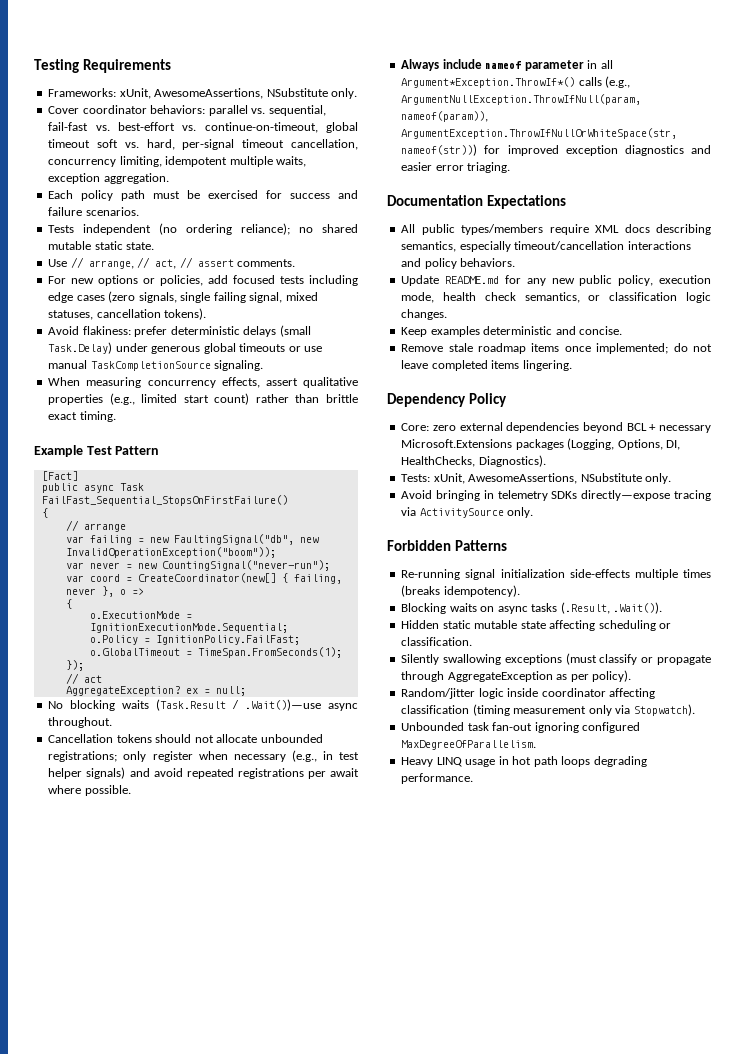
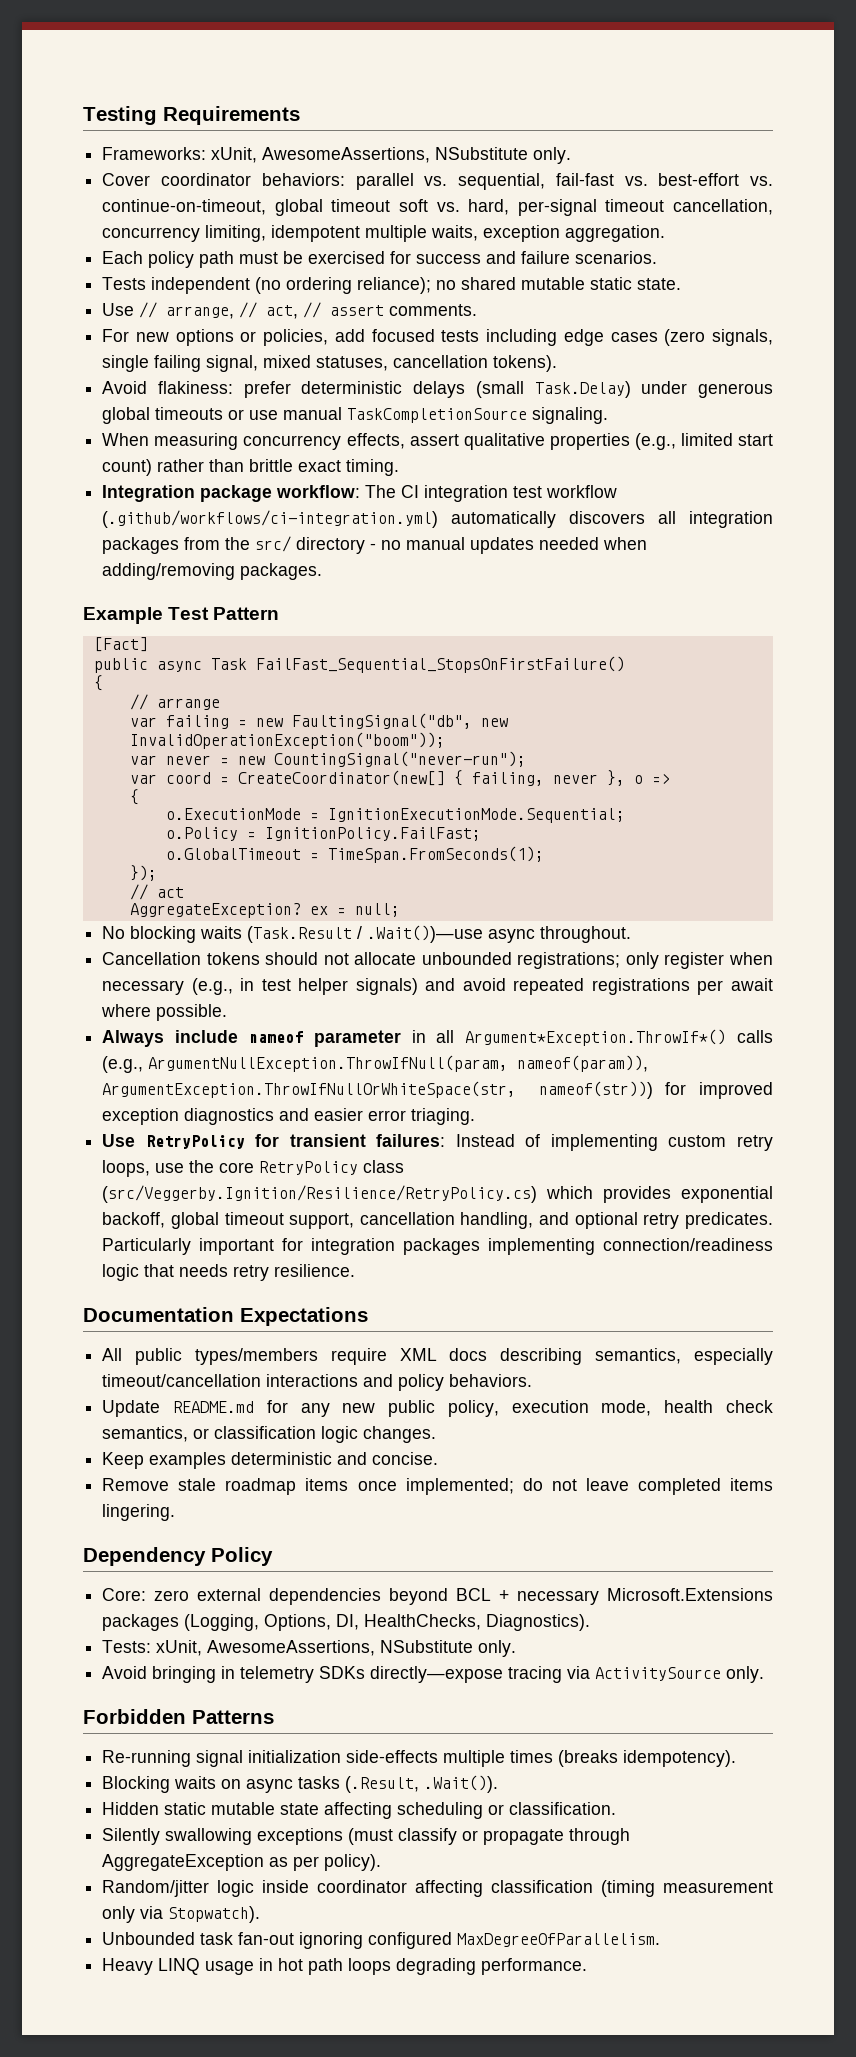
+ Integration package workflow: The CI integration test workflow (.github/workflows/ci-integration.yml) automatically discovers all integration packages from the src/ directory - no manual updates needed when adding/removing packages.
+ Use RetryPolicy for transient failures: Instead of implementing custom retry loops, use the core RetryPolicy class (src/Veggerby.Ignition/Resilience/RetryPolicy.cs) which provides exponential backoff, global timeout support, cancellation handling, and optional retry predicates. Particularly important for integration packages implementing connection/readiness logic that needs retry resilience.

